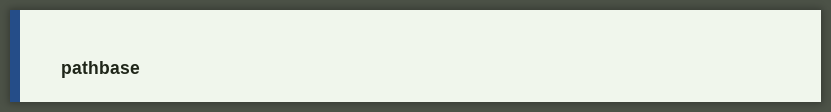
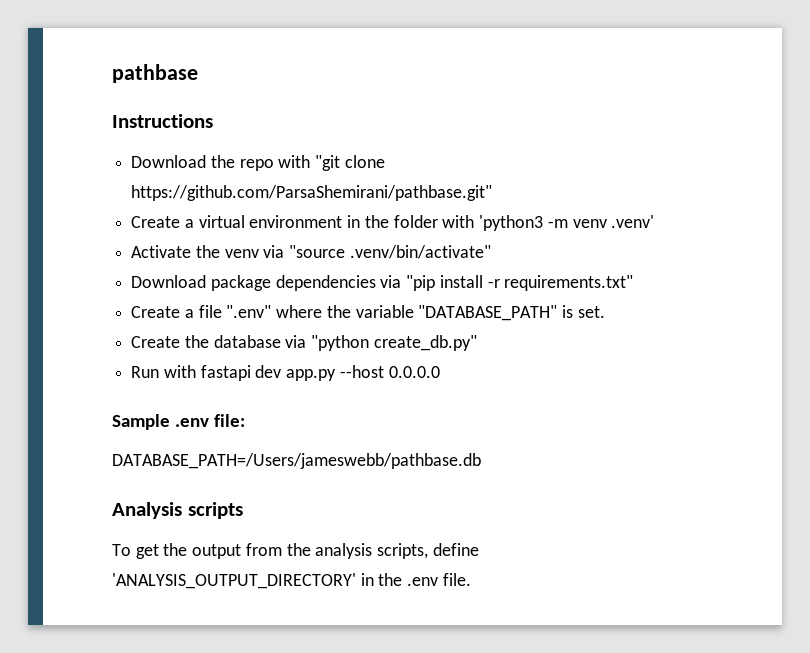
+ Instructions
+ Download the repo with "git clone https://github.com/ParsaShemirani/pathbase.git"
+ Create a virtual environment in the folder with 'python3 -m venv .venv'
+ Activate the venv via "source .venv/bin/activate"
+ Download package dependencies via "pip install -r requirements.txt"
+ Create a file ".env" where the variable "DATABASE_PATH" is set.
+ Create the database via "python create_db.py"
+ Run with fastapi dev app.py --host 0.0.0.0
+ Sample .env file:
+ DATABASE_PATH=/Users/jameswebb/pathbase.db
+ Analysis scripts
+ To get the output from the analysis scripts, define 'ANALYSIS_OUTPUT_DIRECTORY' in the .env file.

